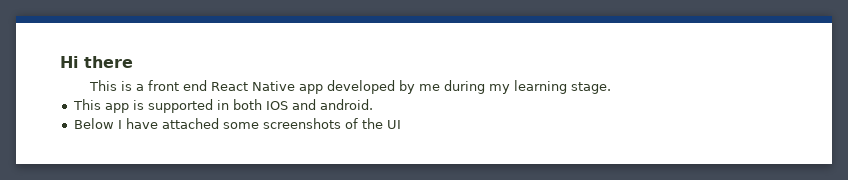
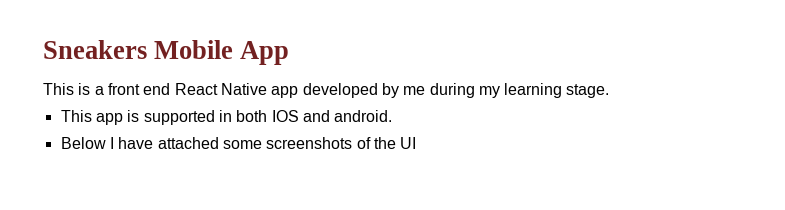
- Hi there
+ Sneakers Mobile App

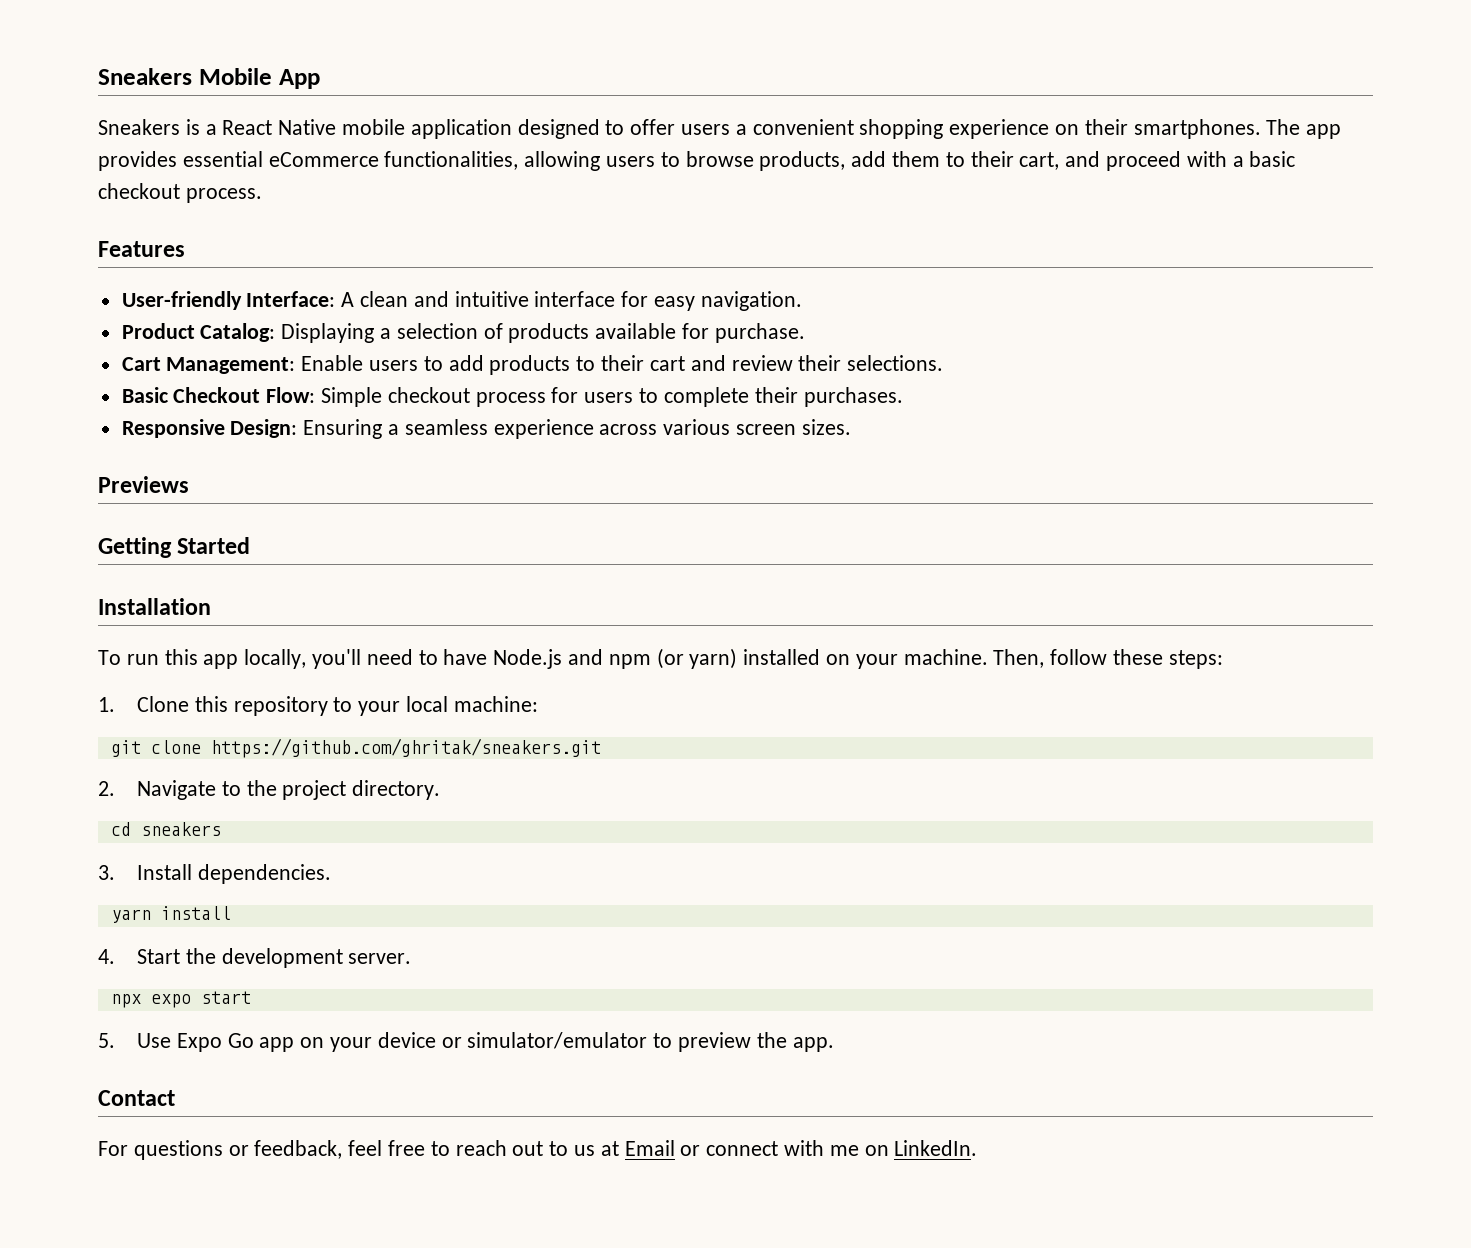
- This is a front end React Native app developed by me during my learning stage.
- This app is supported in both IOS and android.
- Below I have attached some screenshots of the UI
+ Sneakers is a React Native mobile application designed to offer users a convenient shopping experience on their smartphones. The app provides essential eCommerce functionalities, allowing users to browse products, add them to their cart, and proceed with a basic checkout process.
+ Features
+ User-friendly Interface: A clean and intuitive interface for easy navigation.
+ Product Catalog: Displaying a selection of products available for purchase.
+ Cart Management: Enable users to add products to their cart and review their selections.
+ Basic Checkout Flow: Simple checkout process for users to complete their purchases.
+ Responsive Design: Ensuring a seamless experience across various screen sizes.
+ Previews
+ Getting Started
+ Installation
+ To run this app locally, you'll need to have Node.js and npm (or yarn) installed on your machine. Then, follow these steps:
+ 1. Clone this repository to your local machine:
+ git clone https://github.com/ghritak/sneakers.git
+ 2. Navigate to the project directory.
+ cd sneakers
+ 3. Install dependencies.
+ yarn install
+ 4. Start the development server.
+ npx expo start
+ 5. Use Expo Go app on your device or simulator/emulator to preview the app.
+ Contact
+ For questions or feedback, feel free to reach out to us at Email or connect with me on LinkedIn.

